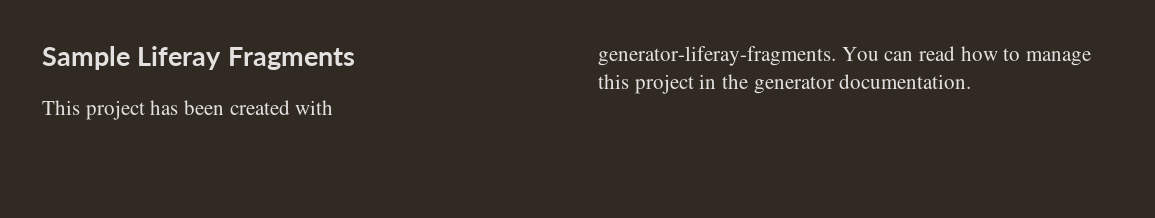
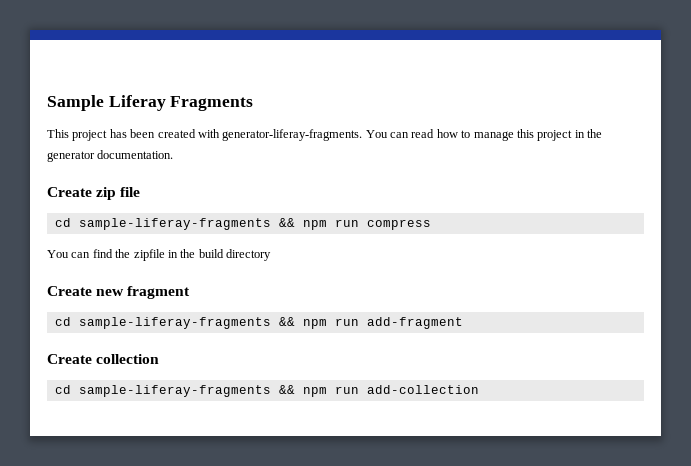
+ Create zip file
+ cd sample-liferay-fragments && npm run compress
+ You can find the zipfile in the build directory
+ Create new fragment
+ cd sample-liferay-fragments && npm run add-fragment
+ Create collection
+ cd sample-liferay-fragments && npm run add-collection

